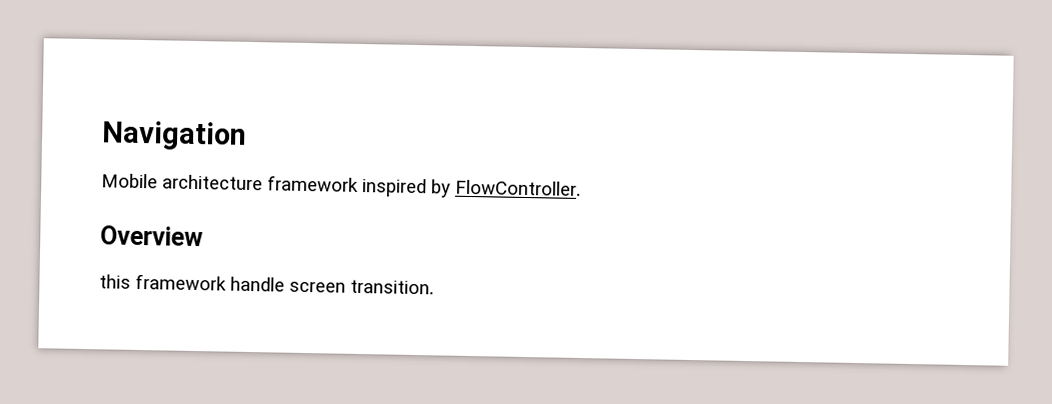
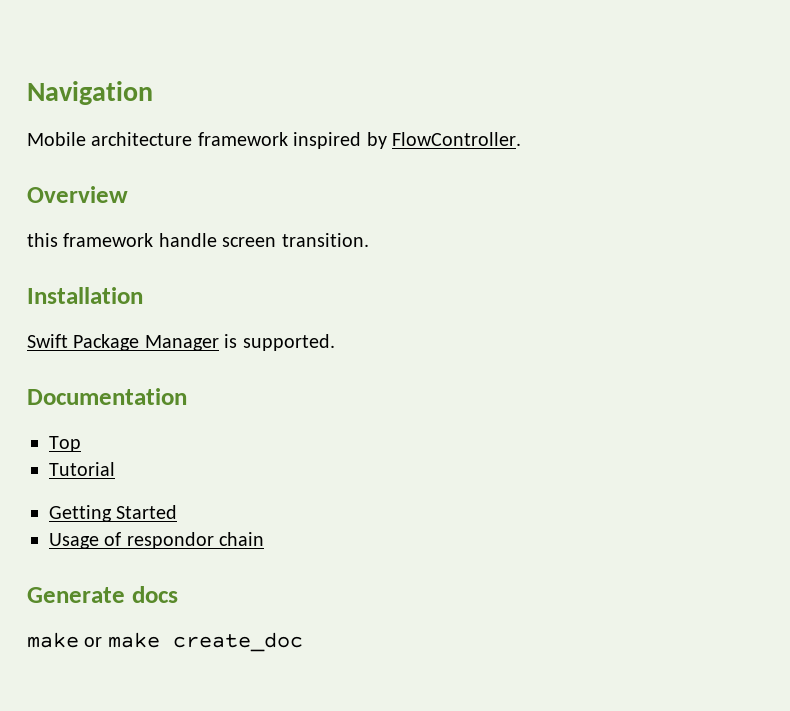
+ Installation
+ Swift Package Manager is supported.
+ Documentation
+ Top
+ Tutorial
+ Getting Started
+ Usage of respondor chain
+ Generate docs
+ make or make create_doc

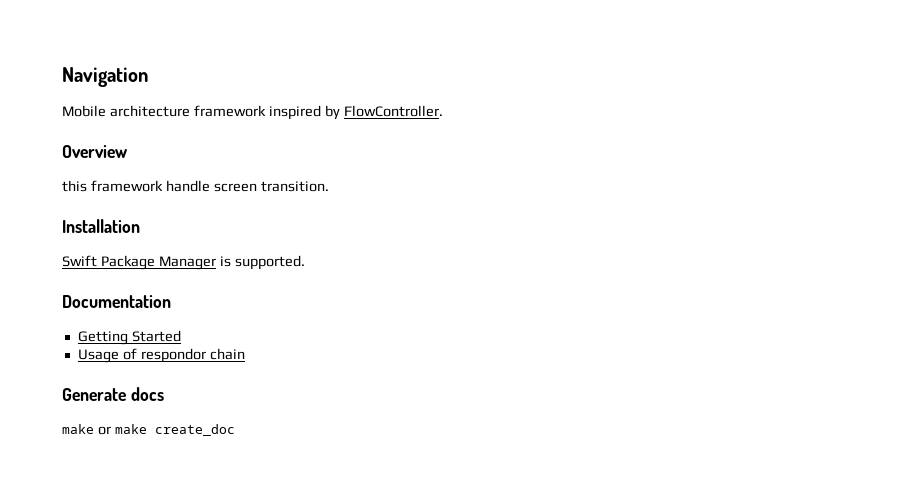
- Top
- Tutorial

